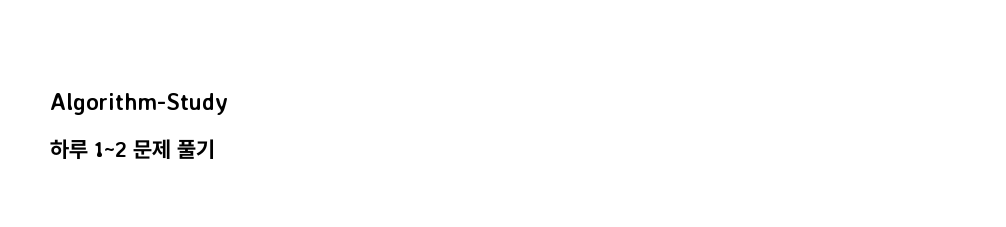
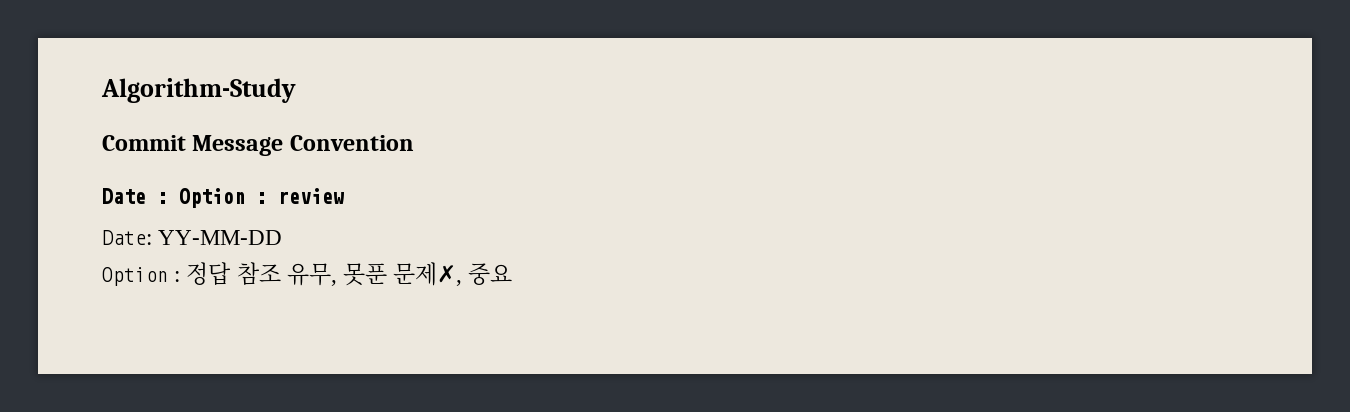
- 하루 1~2 문제 풀기
+ Commit Message Convention
+ Date : Option : review
+ Date: YY-MM-DD
+ Option : 정답 참조 유무, 못푼 문제✗, 중요

